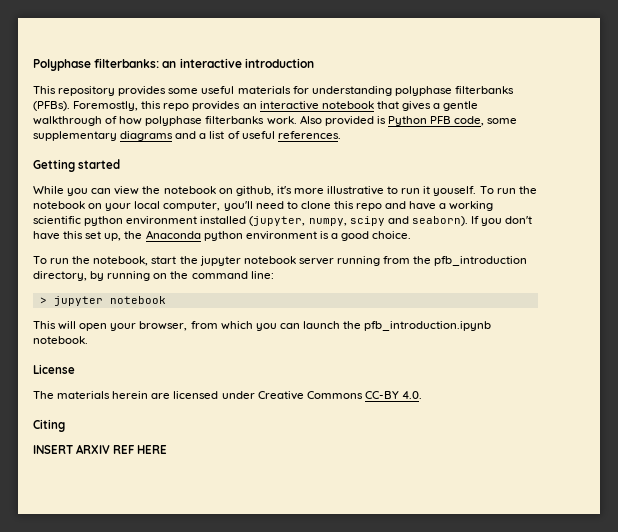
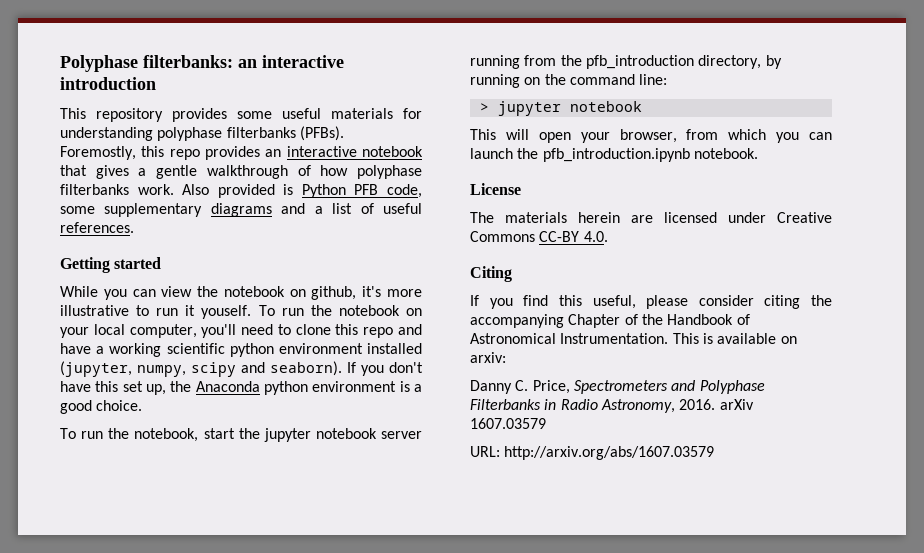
- INSERT ARXIV REF HERE
+ If you find this useful, please consider citing the accompanying Chapter of the Handbook of Astronomical Instrumentation. This is available on arxiv:
+ Danny C. Price, Spectrometers and Polyphase Filterbanks in Radio Astronomy, 2016. arXiv 1607.03579
+ URL: http://arxiv.org/abs/1607.03579

